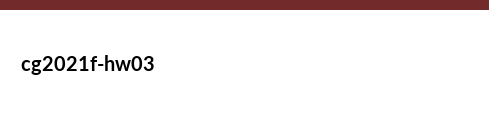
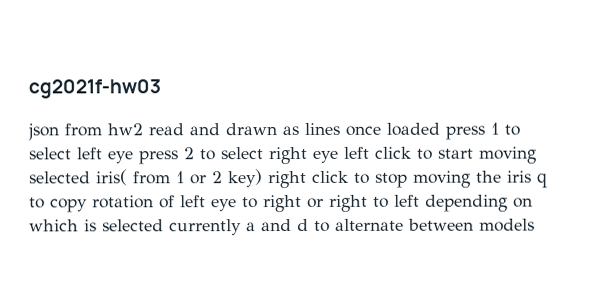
+ json from hw2 read and drawn as lines once loaded press 1 to select left eye press 2 to select right eye left click to start moving selected iris( from 1 or 2 key) right click to stop moving the iris q to copy rotation of left eye to right or right to left depending on which is selected currently a and d to alternate between models

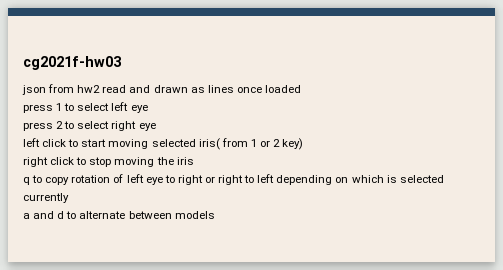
- json from hw2 read and drawn as lines once loaded press 1 to select left eye press 2 to select right eye left click to start moving selected iris( from 1 or 2 key) right click to stop moving the iris q to copy rotation of left eye to right or right to left depending on which is selected currently a and d to alternate between models
+ json from hw2 read and drawn as lines once loaded
+ press 1 to select left eye
+ press 2 to select right eye
+ left click to start moving selected iris( from 1 or 2 key)
+ right click to stop moving the iris
+ q to copy rotation of left eye to right or right to left depending on which is selected currently
+ a and d to alternate between models

